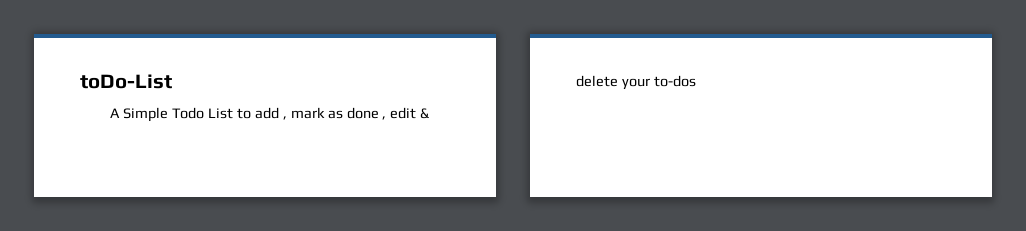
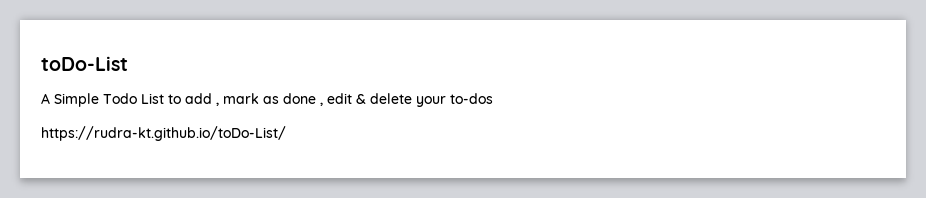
+ https://rudra-kt.github.io/toDo-List/

